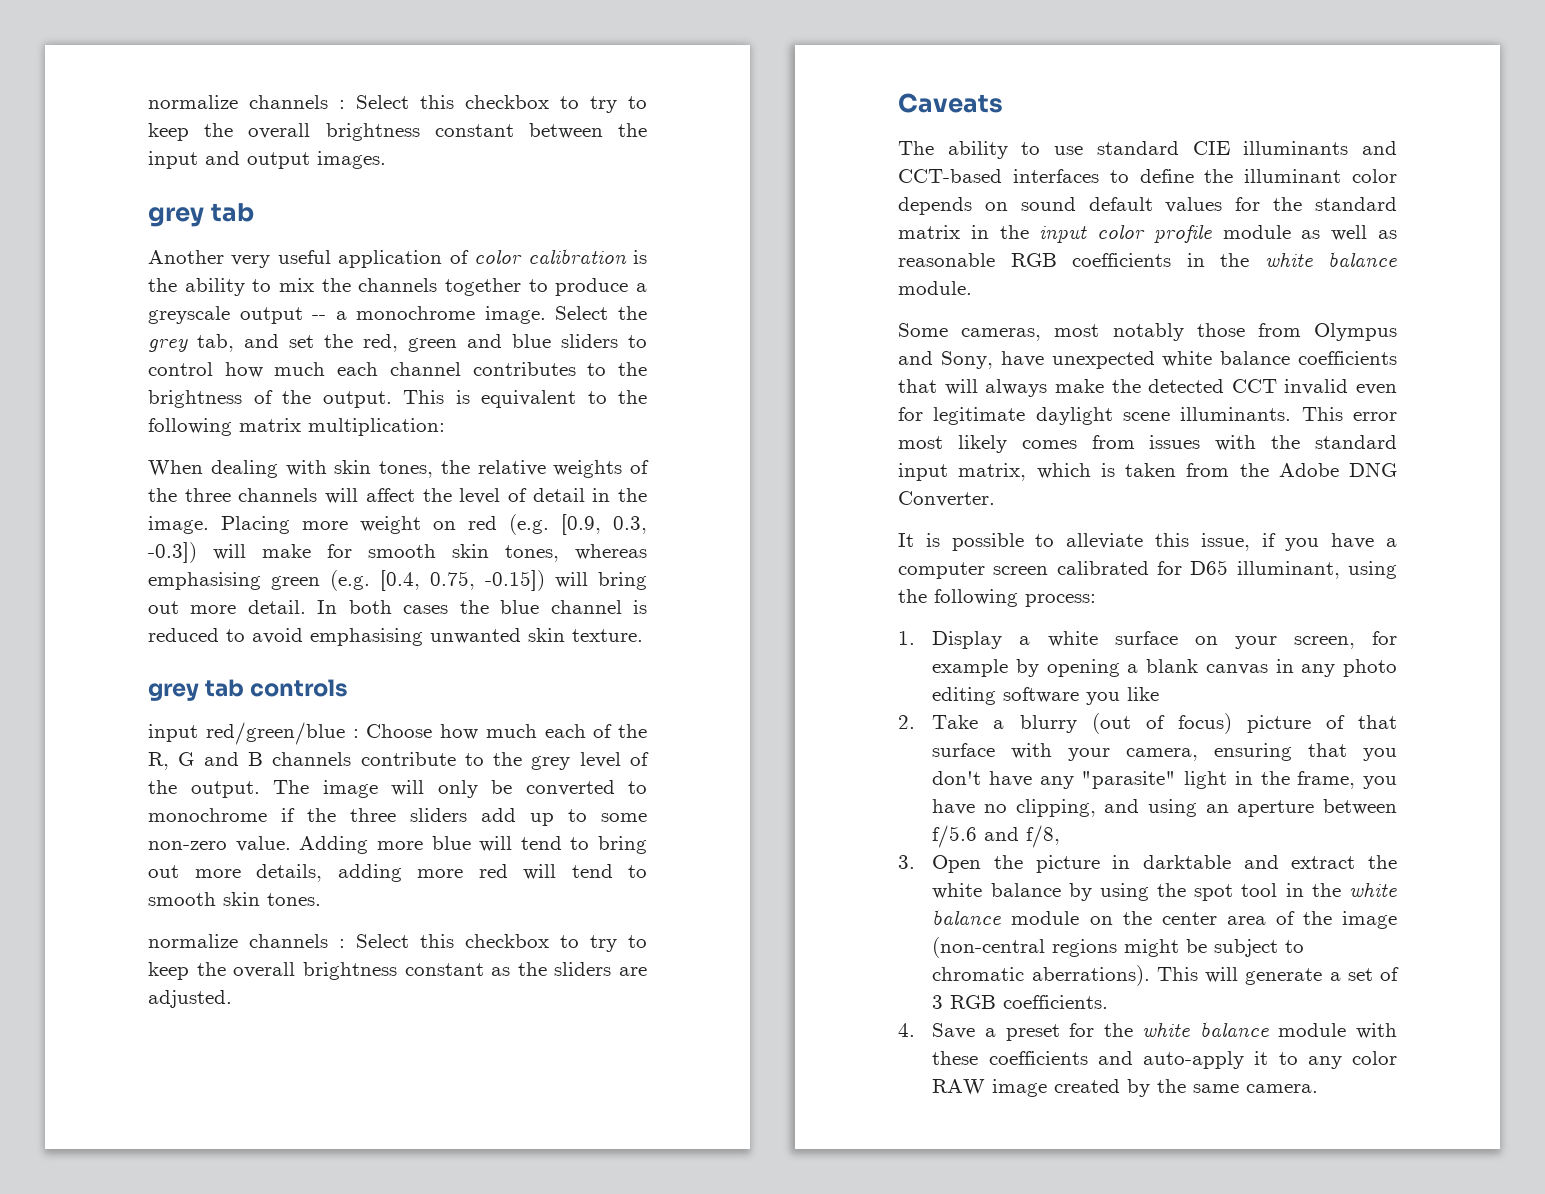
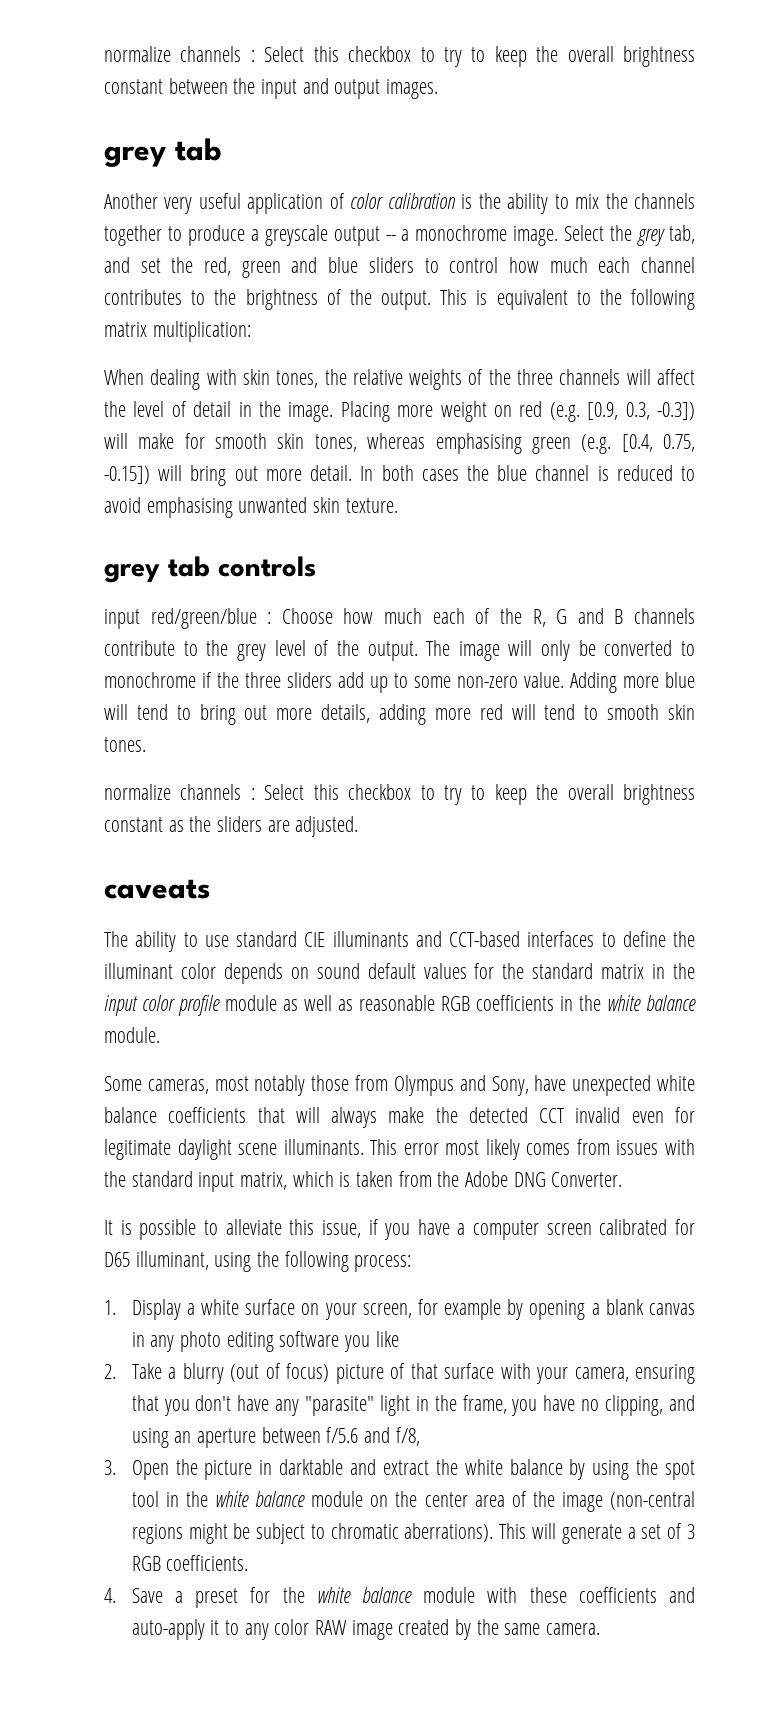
- Caveats
+ caveats

